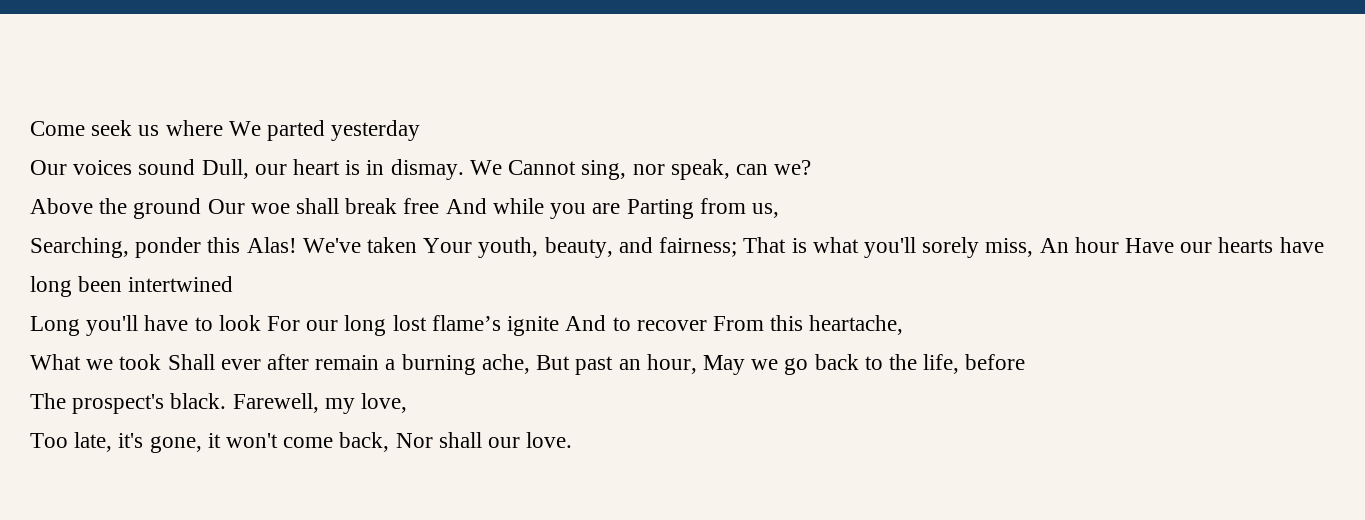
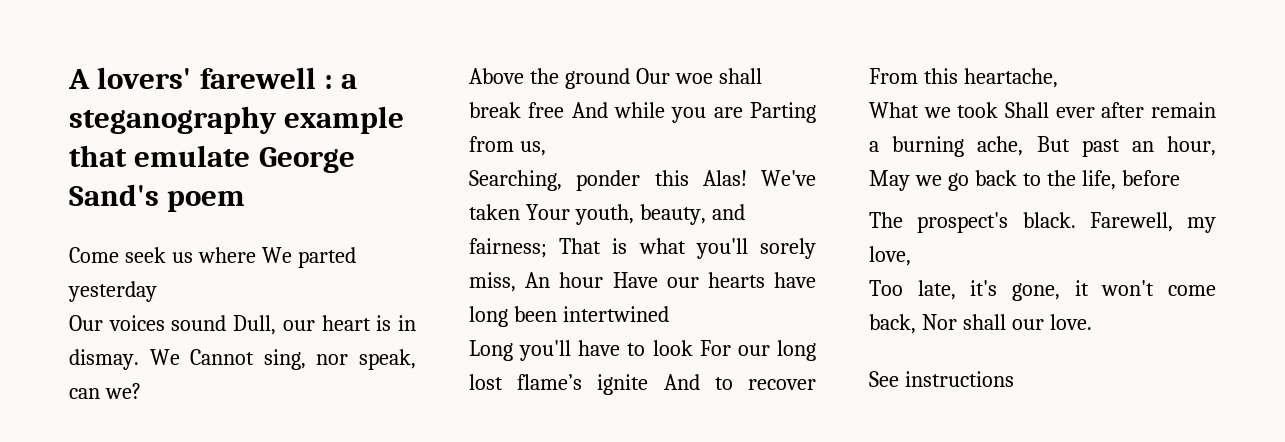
+ A lovers' farewell : a steganography example that emulate George Sand's poem
+ See instructions

